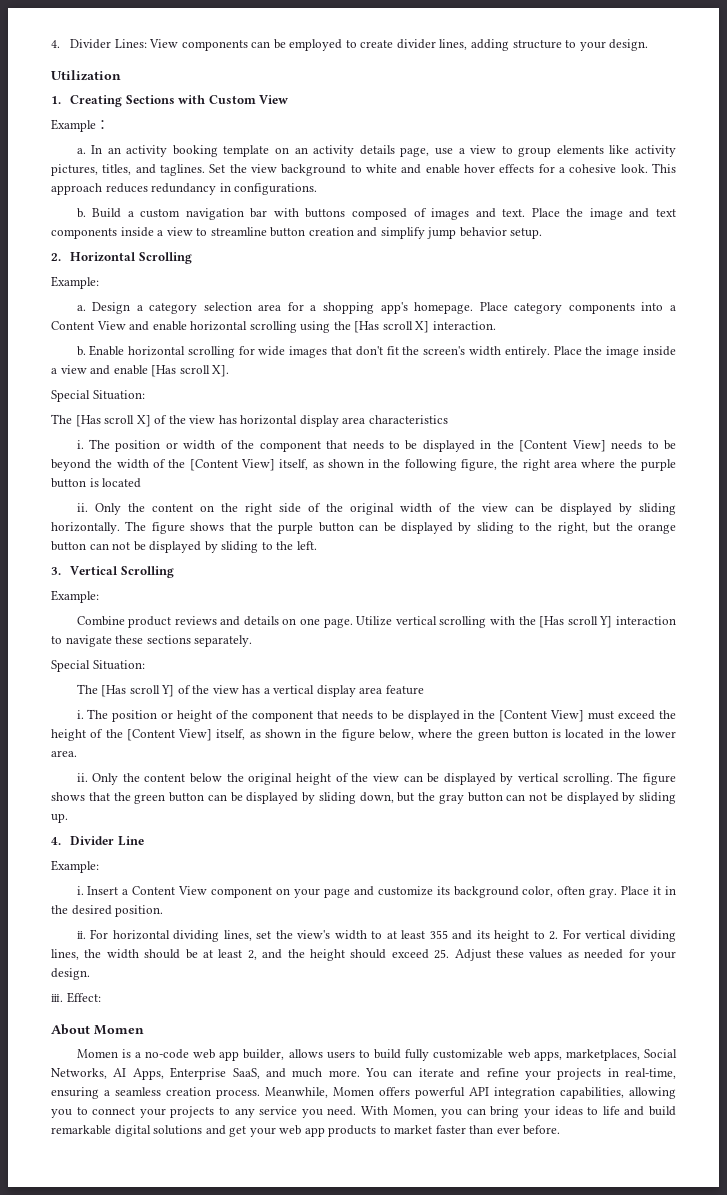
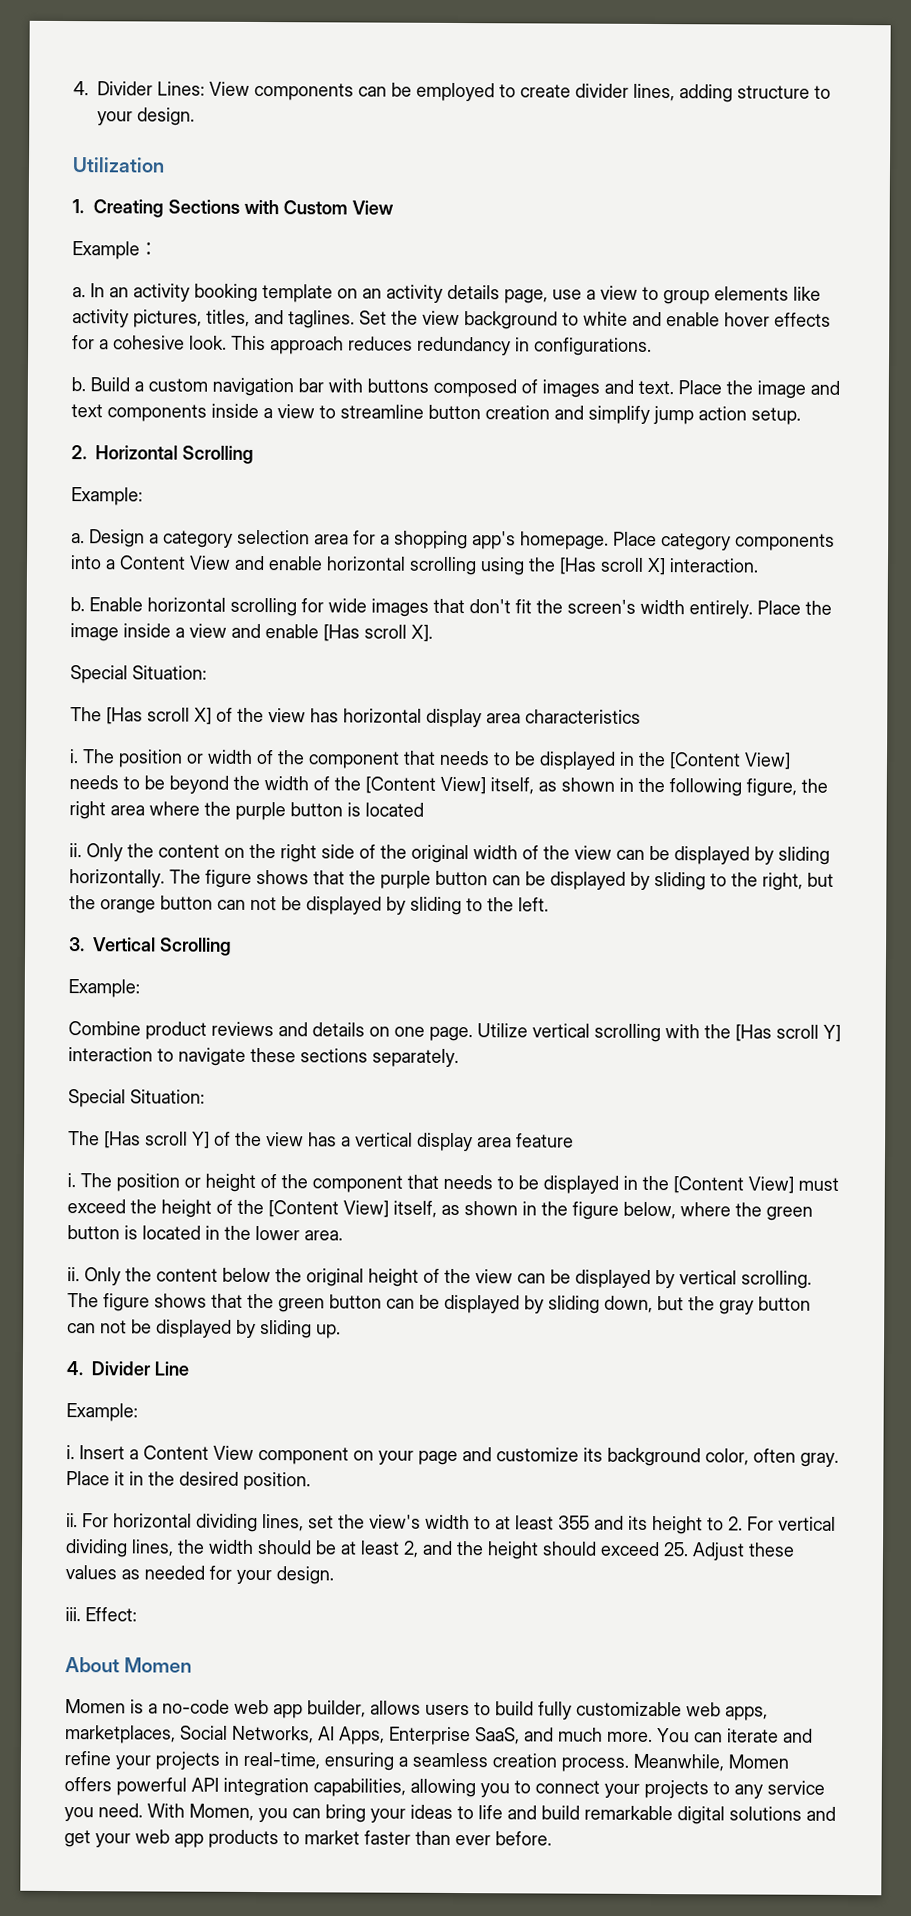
- Place the image and text components inside a view to streamline button creation and simplify jump behavior setup.
+ Place the image and text components inside a view to streamline button creation and simplify jump action setup.

